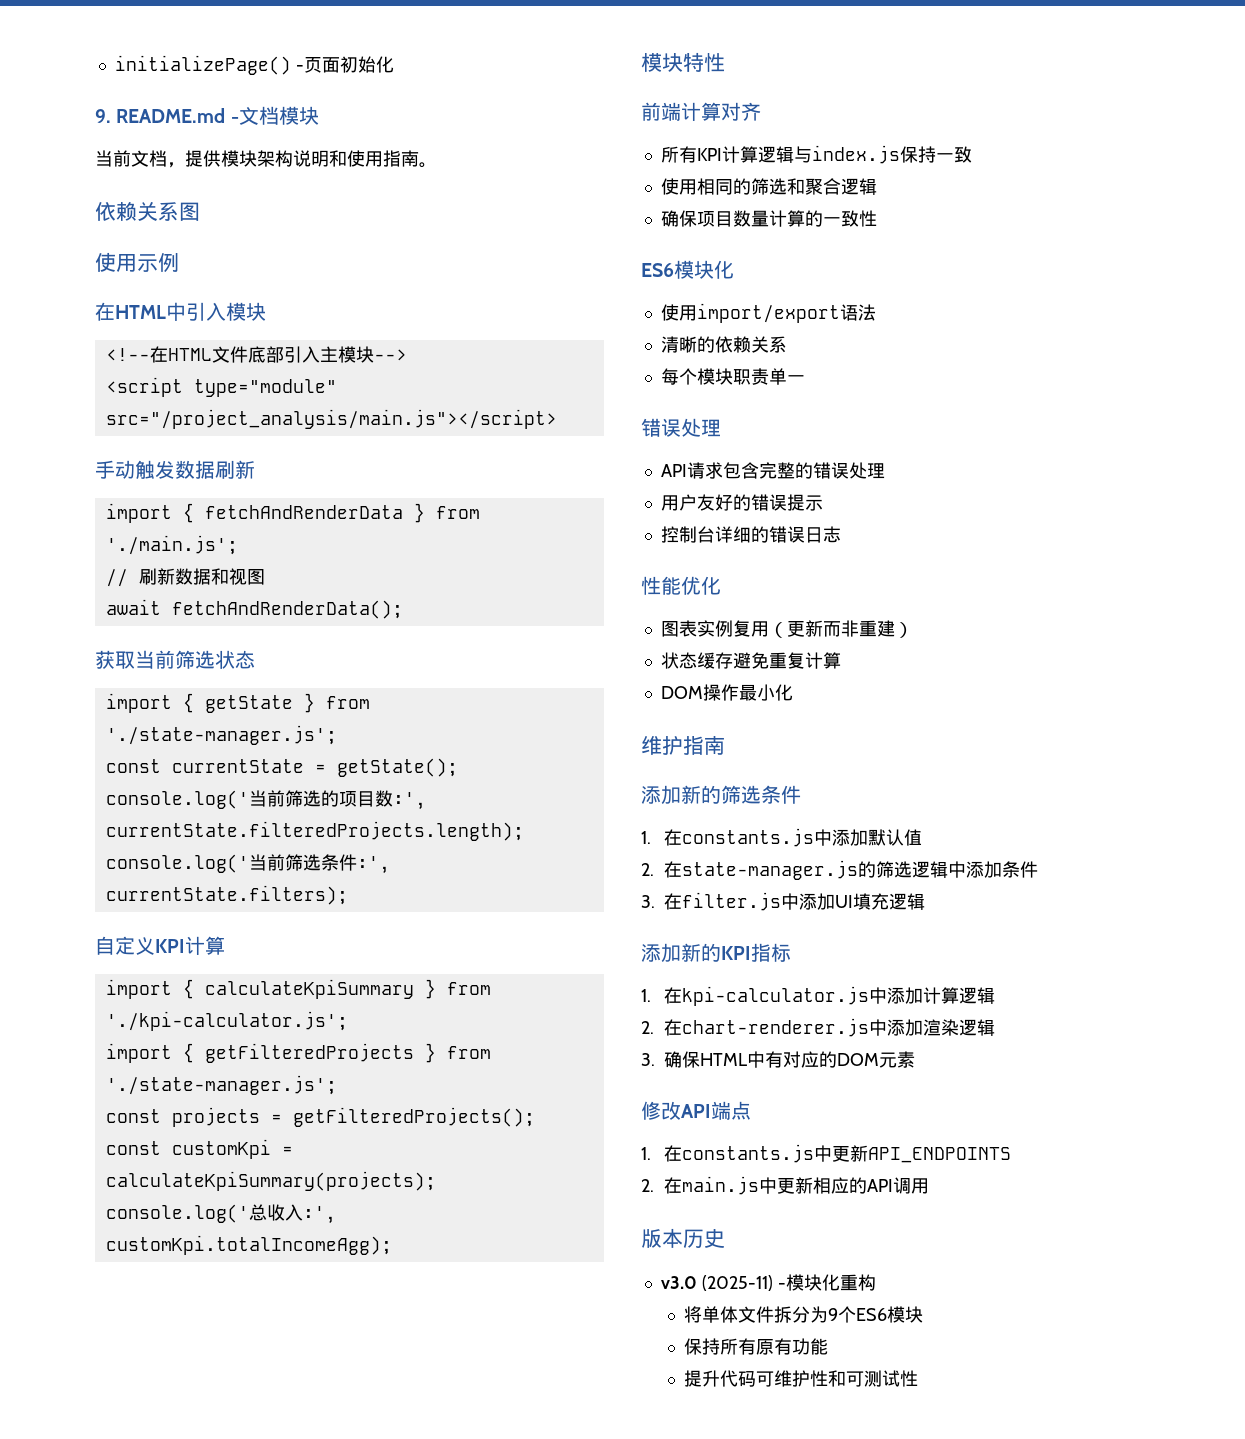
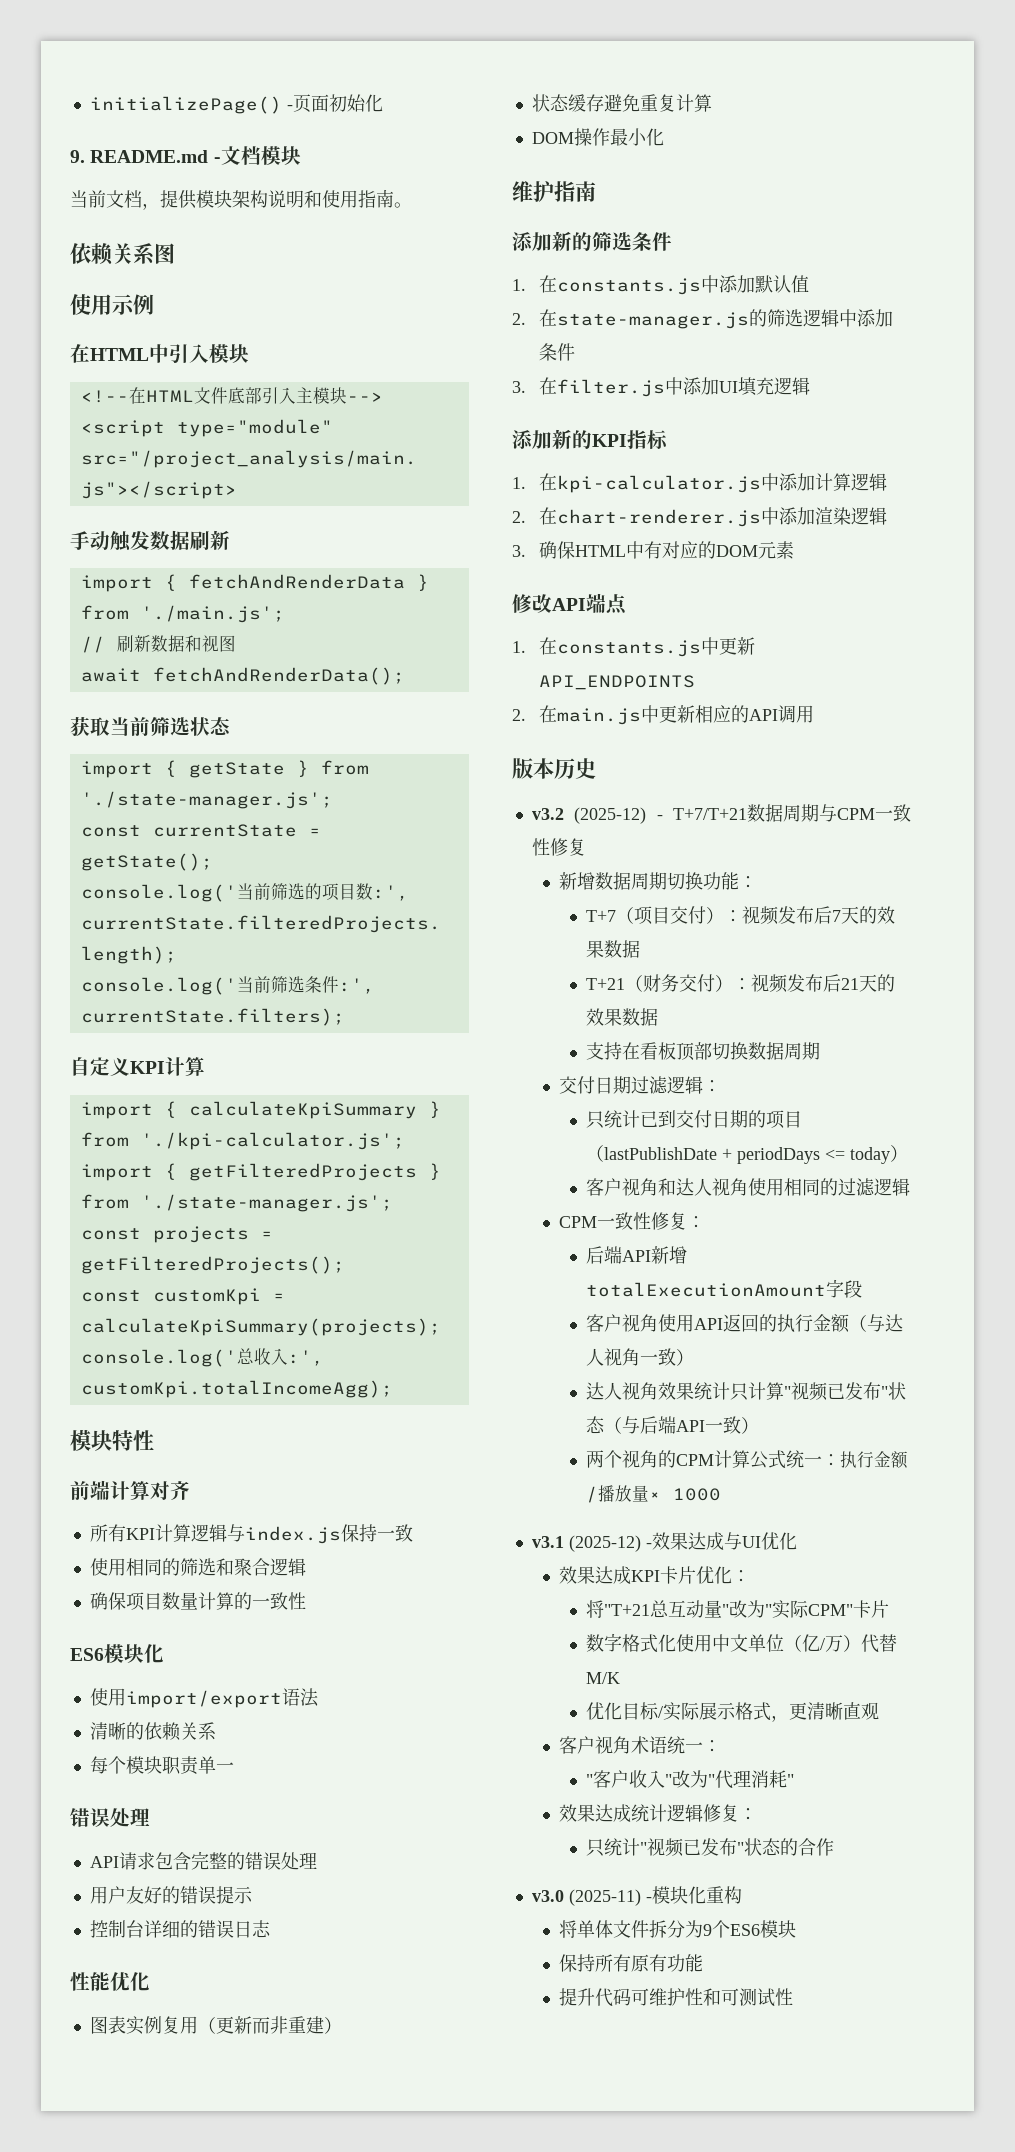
+ v3.2 (2025-12) - T+7/T+21数据周期与CPM一致性修复
+ 新增数据周期切换功能：
+ T+7（项目交付）：视频发布后7天的效果数据
+ T+21（财务交付）：视频发布后21天的效果数据
+ 支持在看板顶部切换数据周期
+ 交付日期过滤逻辑：
+ 只统计已到交付日期的项目（lastPublishDate + periodDays <= today）
+ 客户视角和达人视角使用相同的过滤逻辑
+ CPM一致性修复：
+ 后端API新增totalExecutionAmount字段
+ 客户视角使用API返回的执行金额（与达人视角一致）
+ 达人视角效果统计只计算"视频已发布"状态（与后端API一致）
+ 两个视角的CPM计算公式统一：执行金额/播放量× 1000
+ v3.1 (2025-12) -效果达成与UI优化
+ 效果达成KPI卡片优化：
+ 将"T+21总互动量"改为"实际CPM"卡片
+ 数字格式化使用中文单位（亿/万）代替M/K
+ 优化目标/实际展示格式，更清晰直观
+ 客户视角术语统一：
+ "客户收入"改为"代理消耗"
+ 效果达成统计逻辑修复：
+ 只统计"视频已发布"状态的合作

